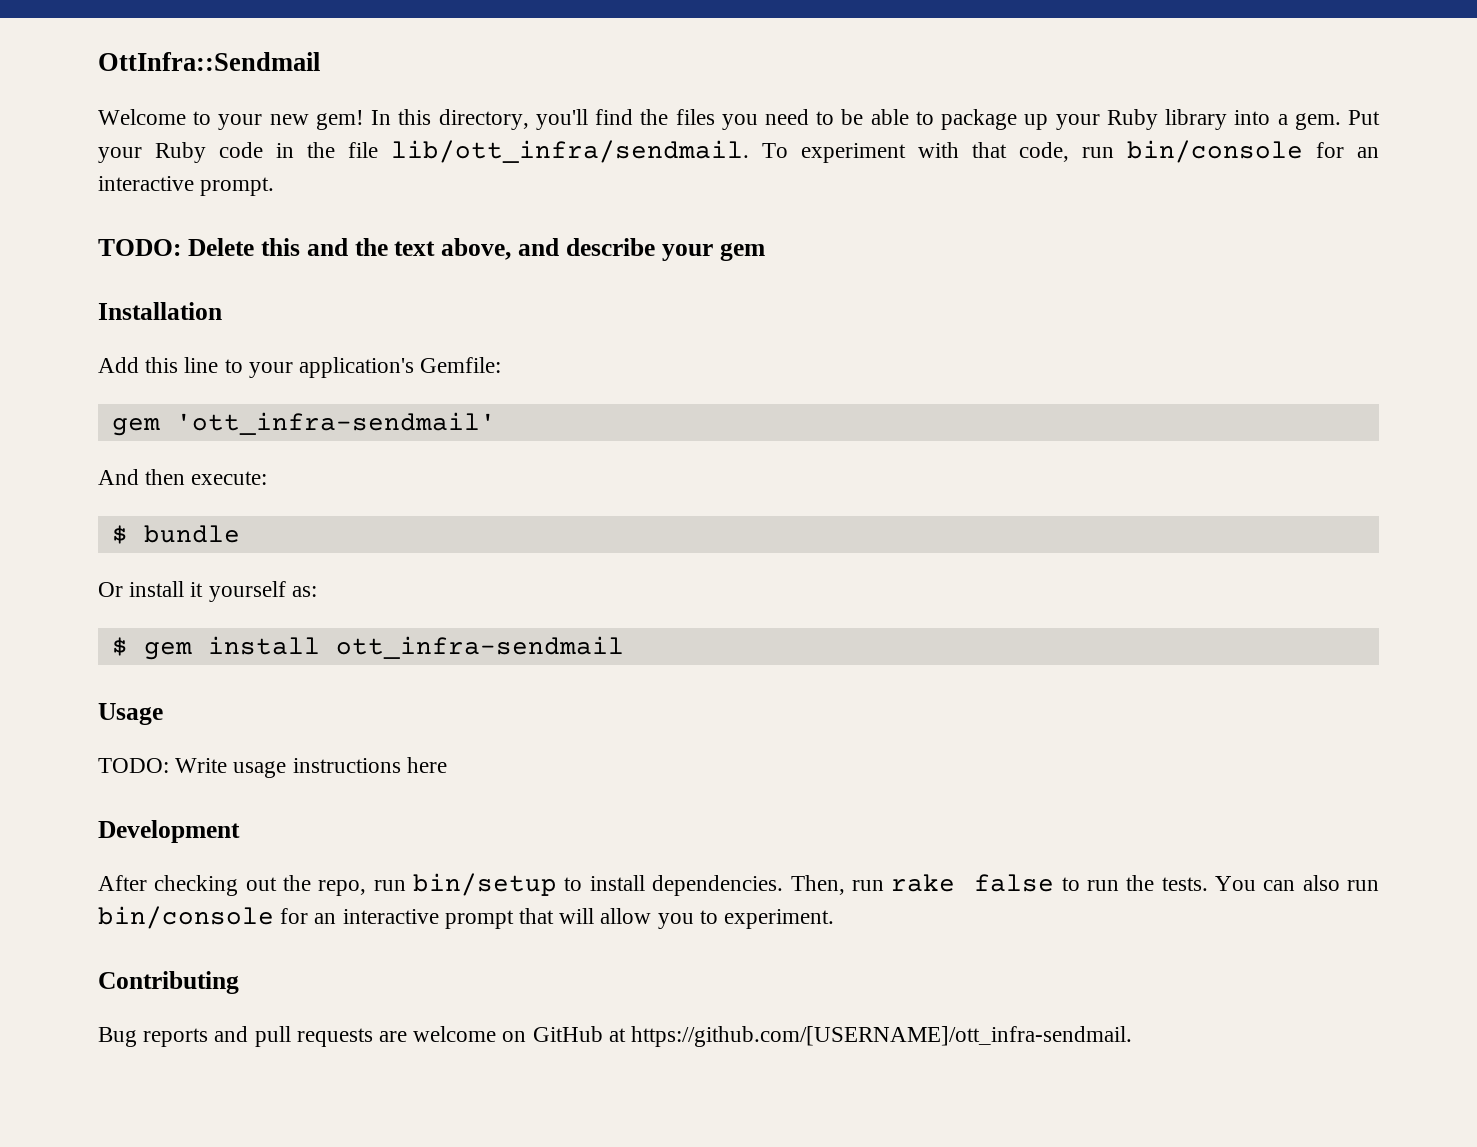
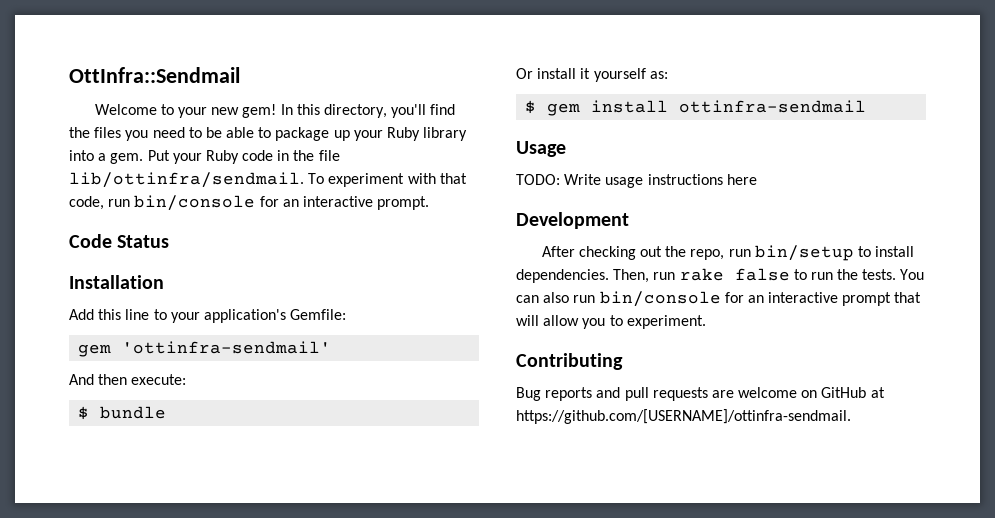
- Put your Ruby code in the file lib/ott_infra/sendmail.
+ Put your Ruby code in the file lib/ottinfra/sendmail.
- TODO: Delete this and the text above, and describe your gem
+ Code Status
- gem 'ott_infra-sendmail'
+ gem 'ottinfra-sendmail'
- $ gem install ott_infra-sendmail
+ $ gem install ottinfra-sendmail
- Bug reports and pull requests are welcome on GitHub at https://github.com/[USERNAME]/ott_infra-sendmail.
+ Bug reports and pull requests are welcome on GitHub at https://github.com/[USERNAME]/ottinfra-sendmail.

